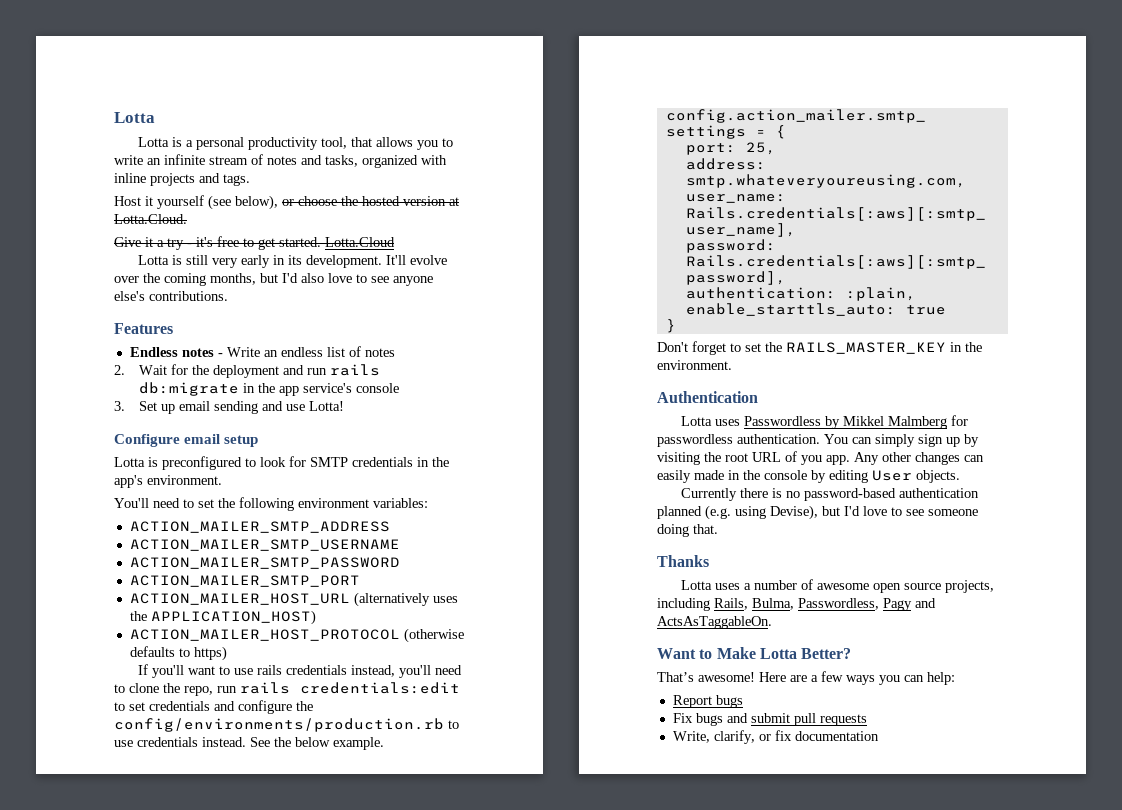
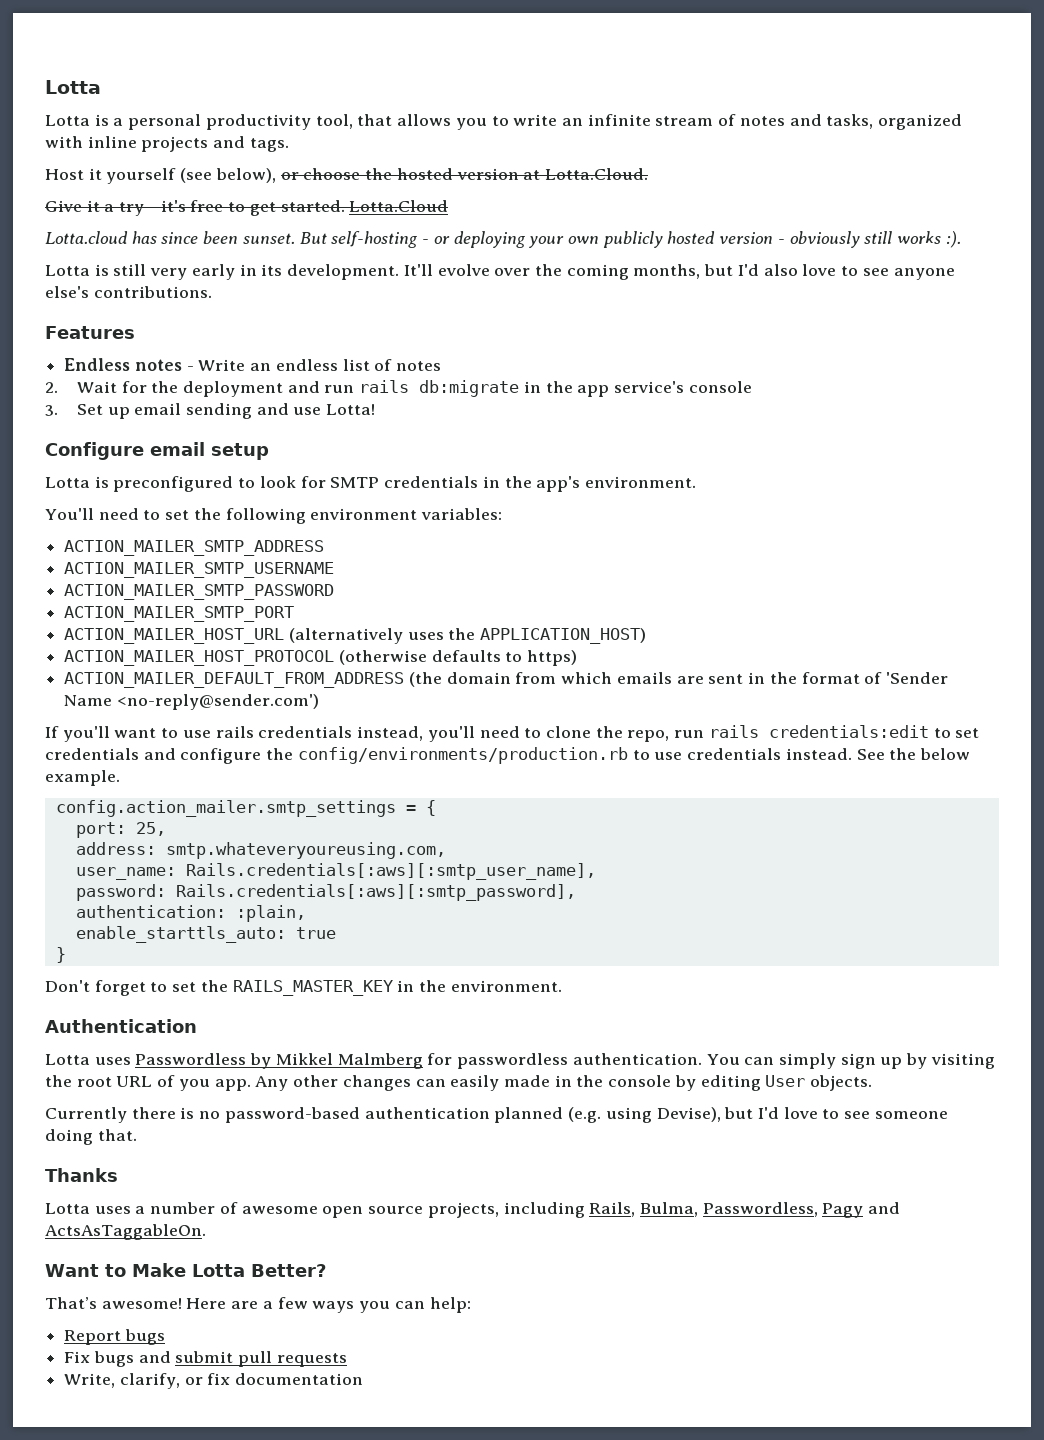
+ Lotta.cloud has since been sunset. But self-hosting - or deploying your own publicly hosted version - obviously still works :).
+ ACTION_MAILER_DEFAULT_FROM_ADDRESS (the domain from which emails are sent in the format of 'Sender Name <no-reply@sender.com')

